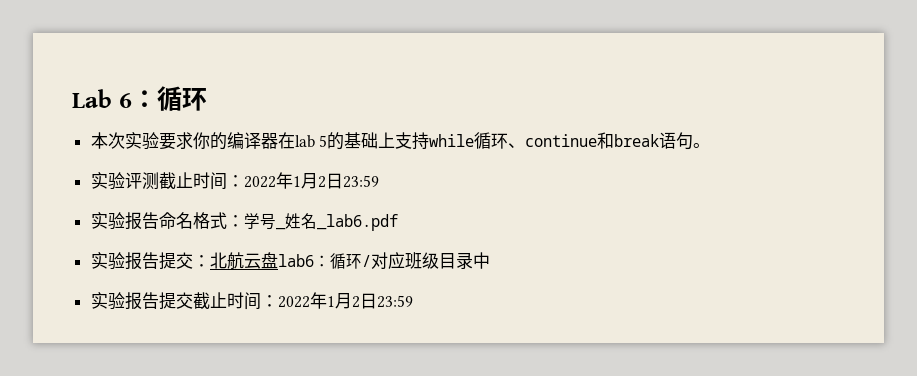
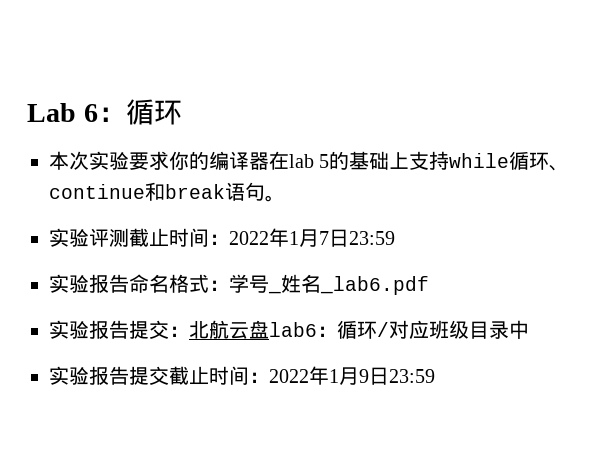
- 实验评测截止时间：2022年1月2日23:59
+ 实验评测截止时间：2022年1月7日23:59
- 实验报告提交截止时间：2022年1月2日23:59
+ 实验报告提交截止时间：2022年1月9日23:59

